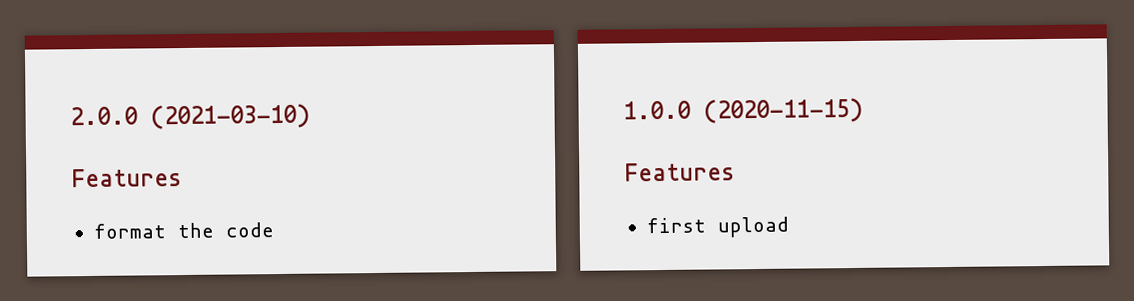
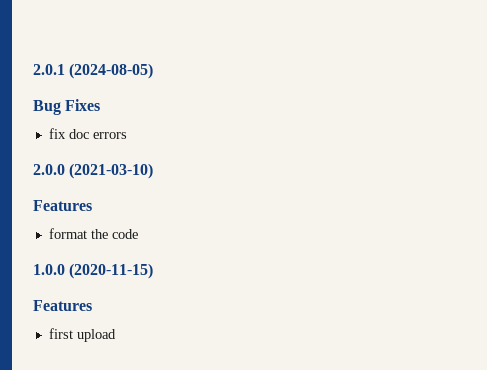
+ 2.0.1 (2024-08-05)
+ Bug Fixes
+ fix doc errors

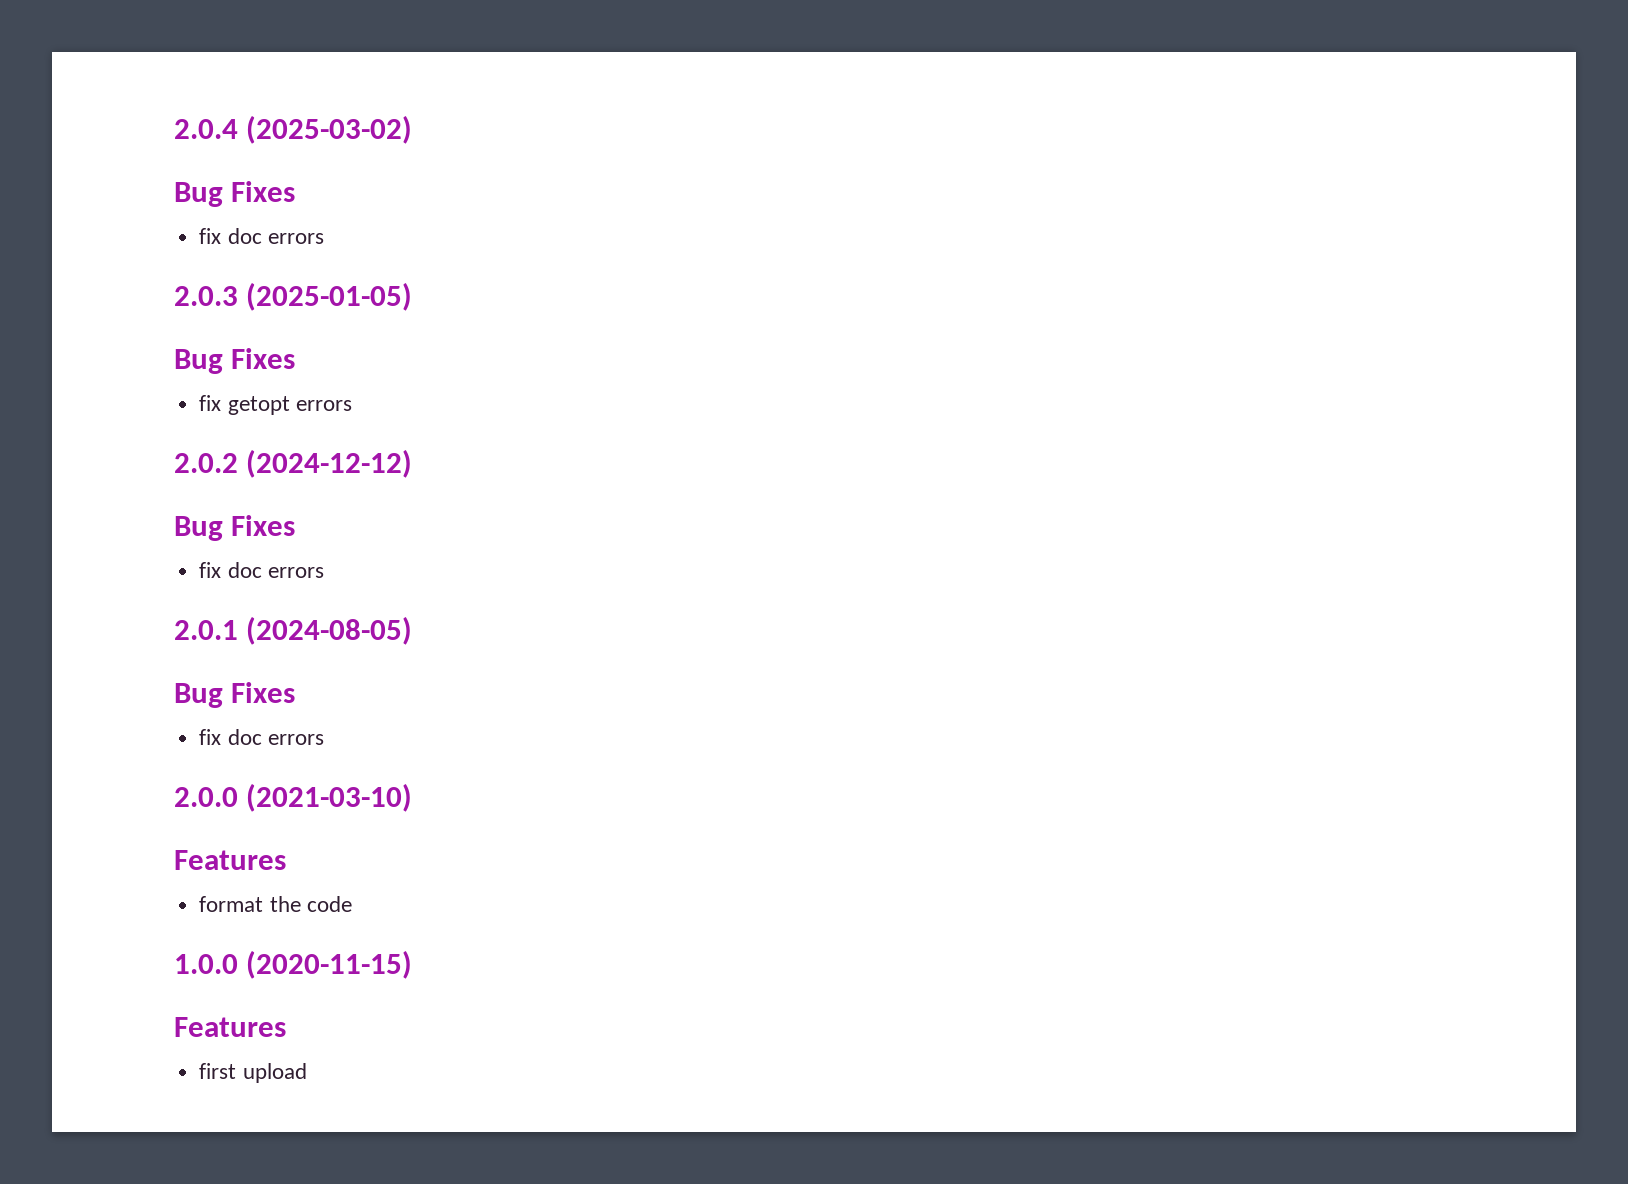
+ 2.0.4 (2025-03-02)
+ Bug Fixes
+ fix doc errors
+ 2.0.3 (2025-01-05)
+ Bug Fixes
+ fix getopt errors
+ 2.0.2 (2024-12-12)
+ Bug Fixes
+ fix doc errors

